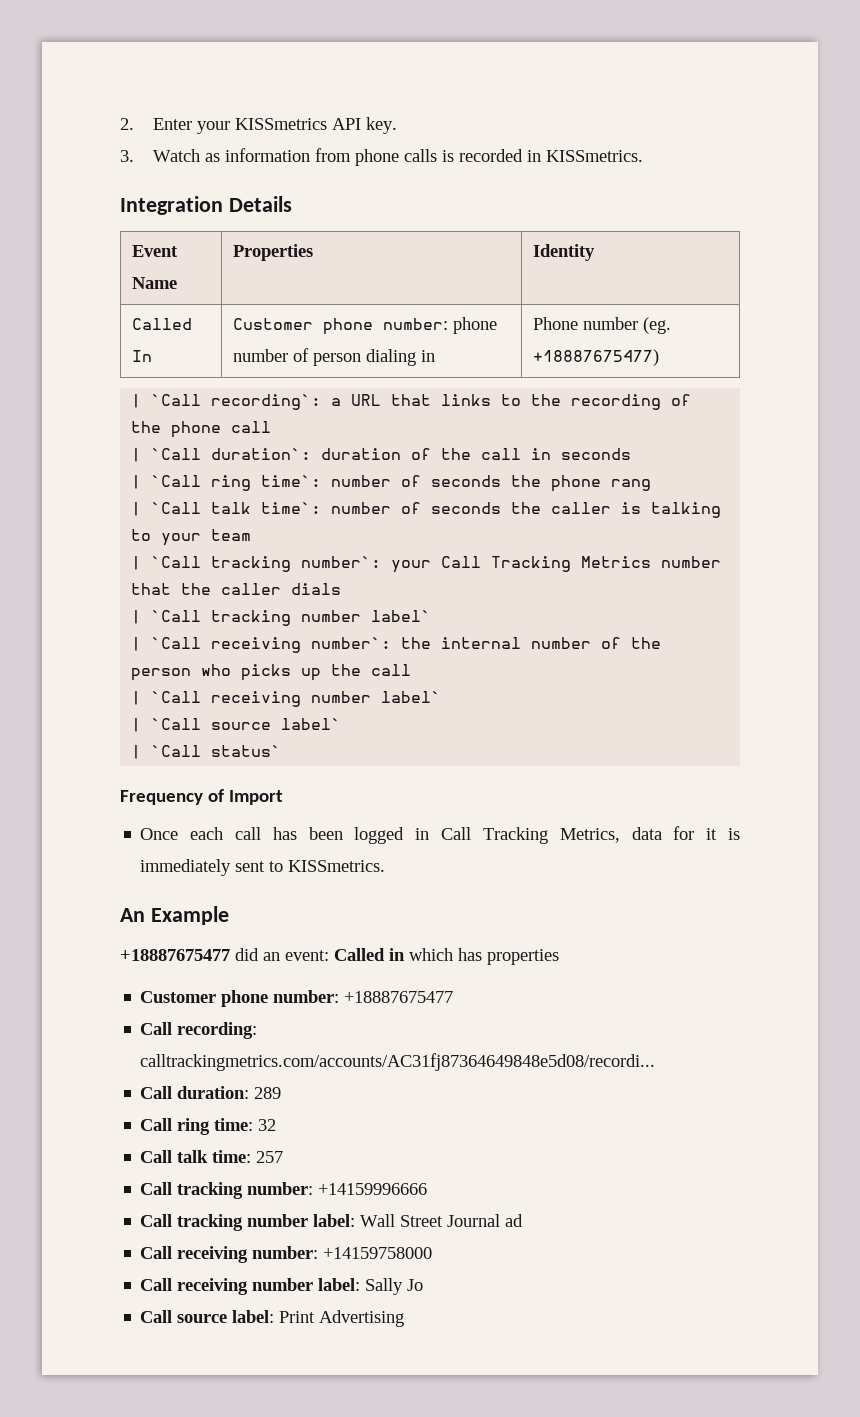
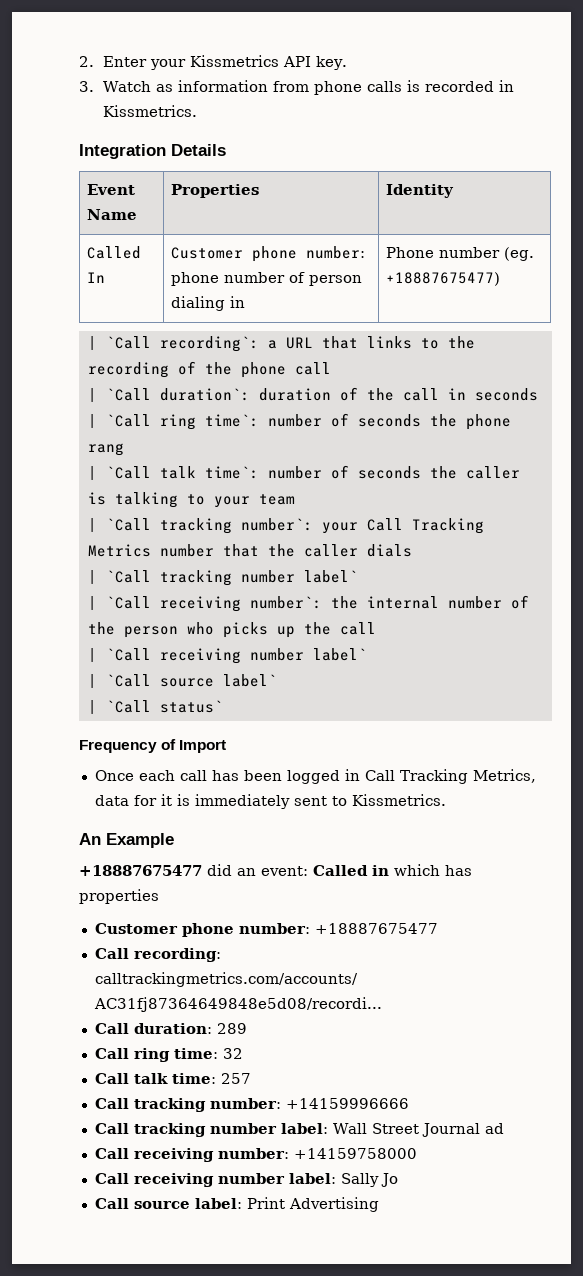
- 2. Enter your KISSmetrics API key.
+ 2. Enter your Kissmetrics API key.
- 3. Watch as information from phone calls is recorded in KISSmetrics.
+ 3. Watch as information from phone calls is recorded in Kissmetrics.
- Once each call has been logged in Call Tracking Metrics, data for it is immediately sent to KISSmetrics.
+ Once each call has been logged in Call Tracking Metrics, data for it is immediately sent to Kissmetrics.

